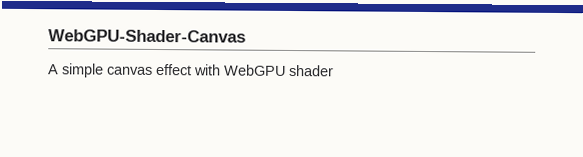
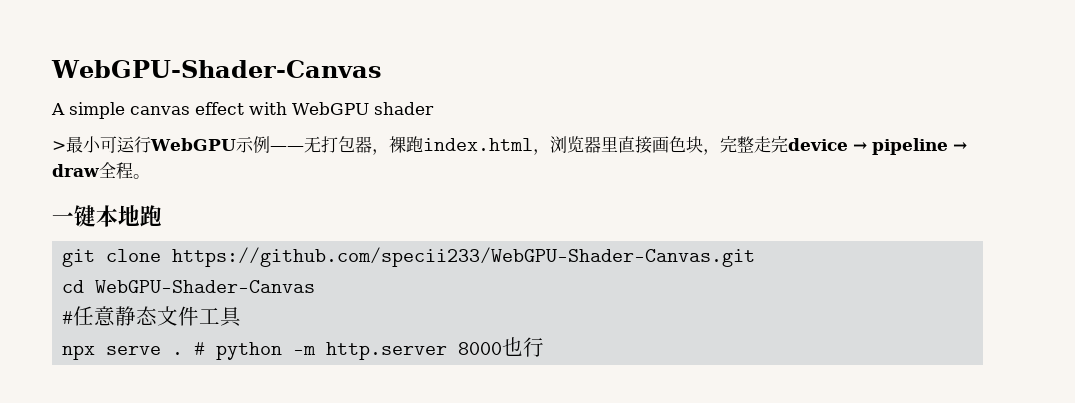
+ >最小可运行WebGPU示例——无打包器，裸跑index.html，浏览器里直接画色块，完整走完device → pipeline → draw全程。
+ 一键本地跑
+ git clone https://github.com/specii233/WebGPU-Shader-Canvas.git
+ cd WebGPU-Shader-Canvas
+ #任意静态文件工具
+ npx serve . # python -m http.server 8000也行

